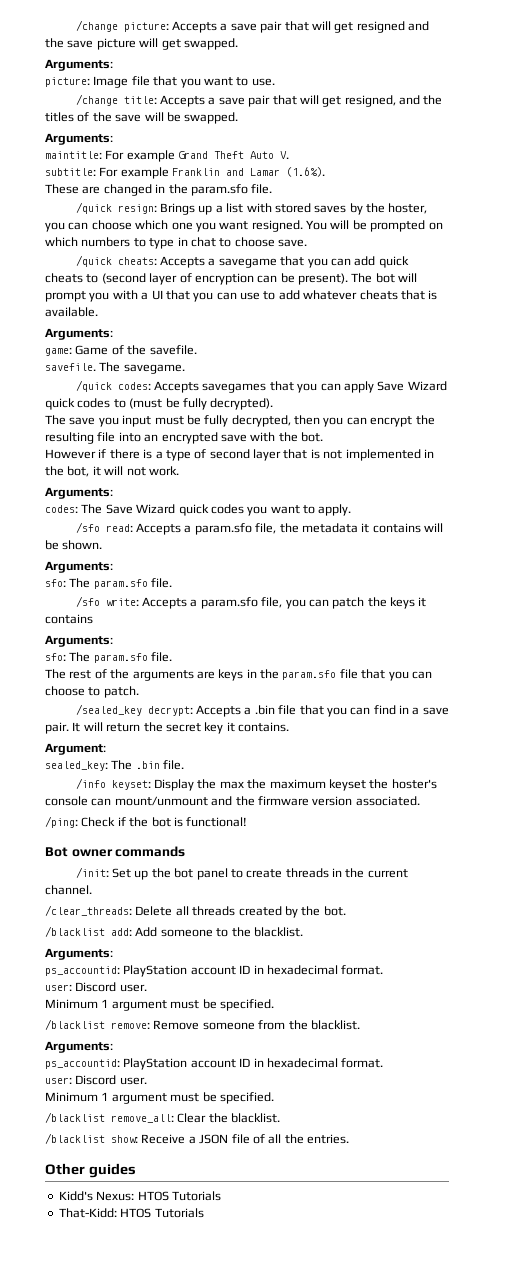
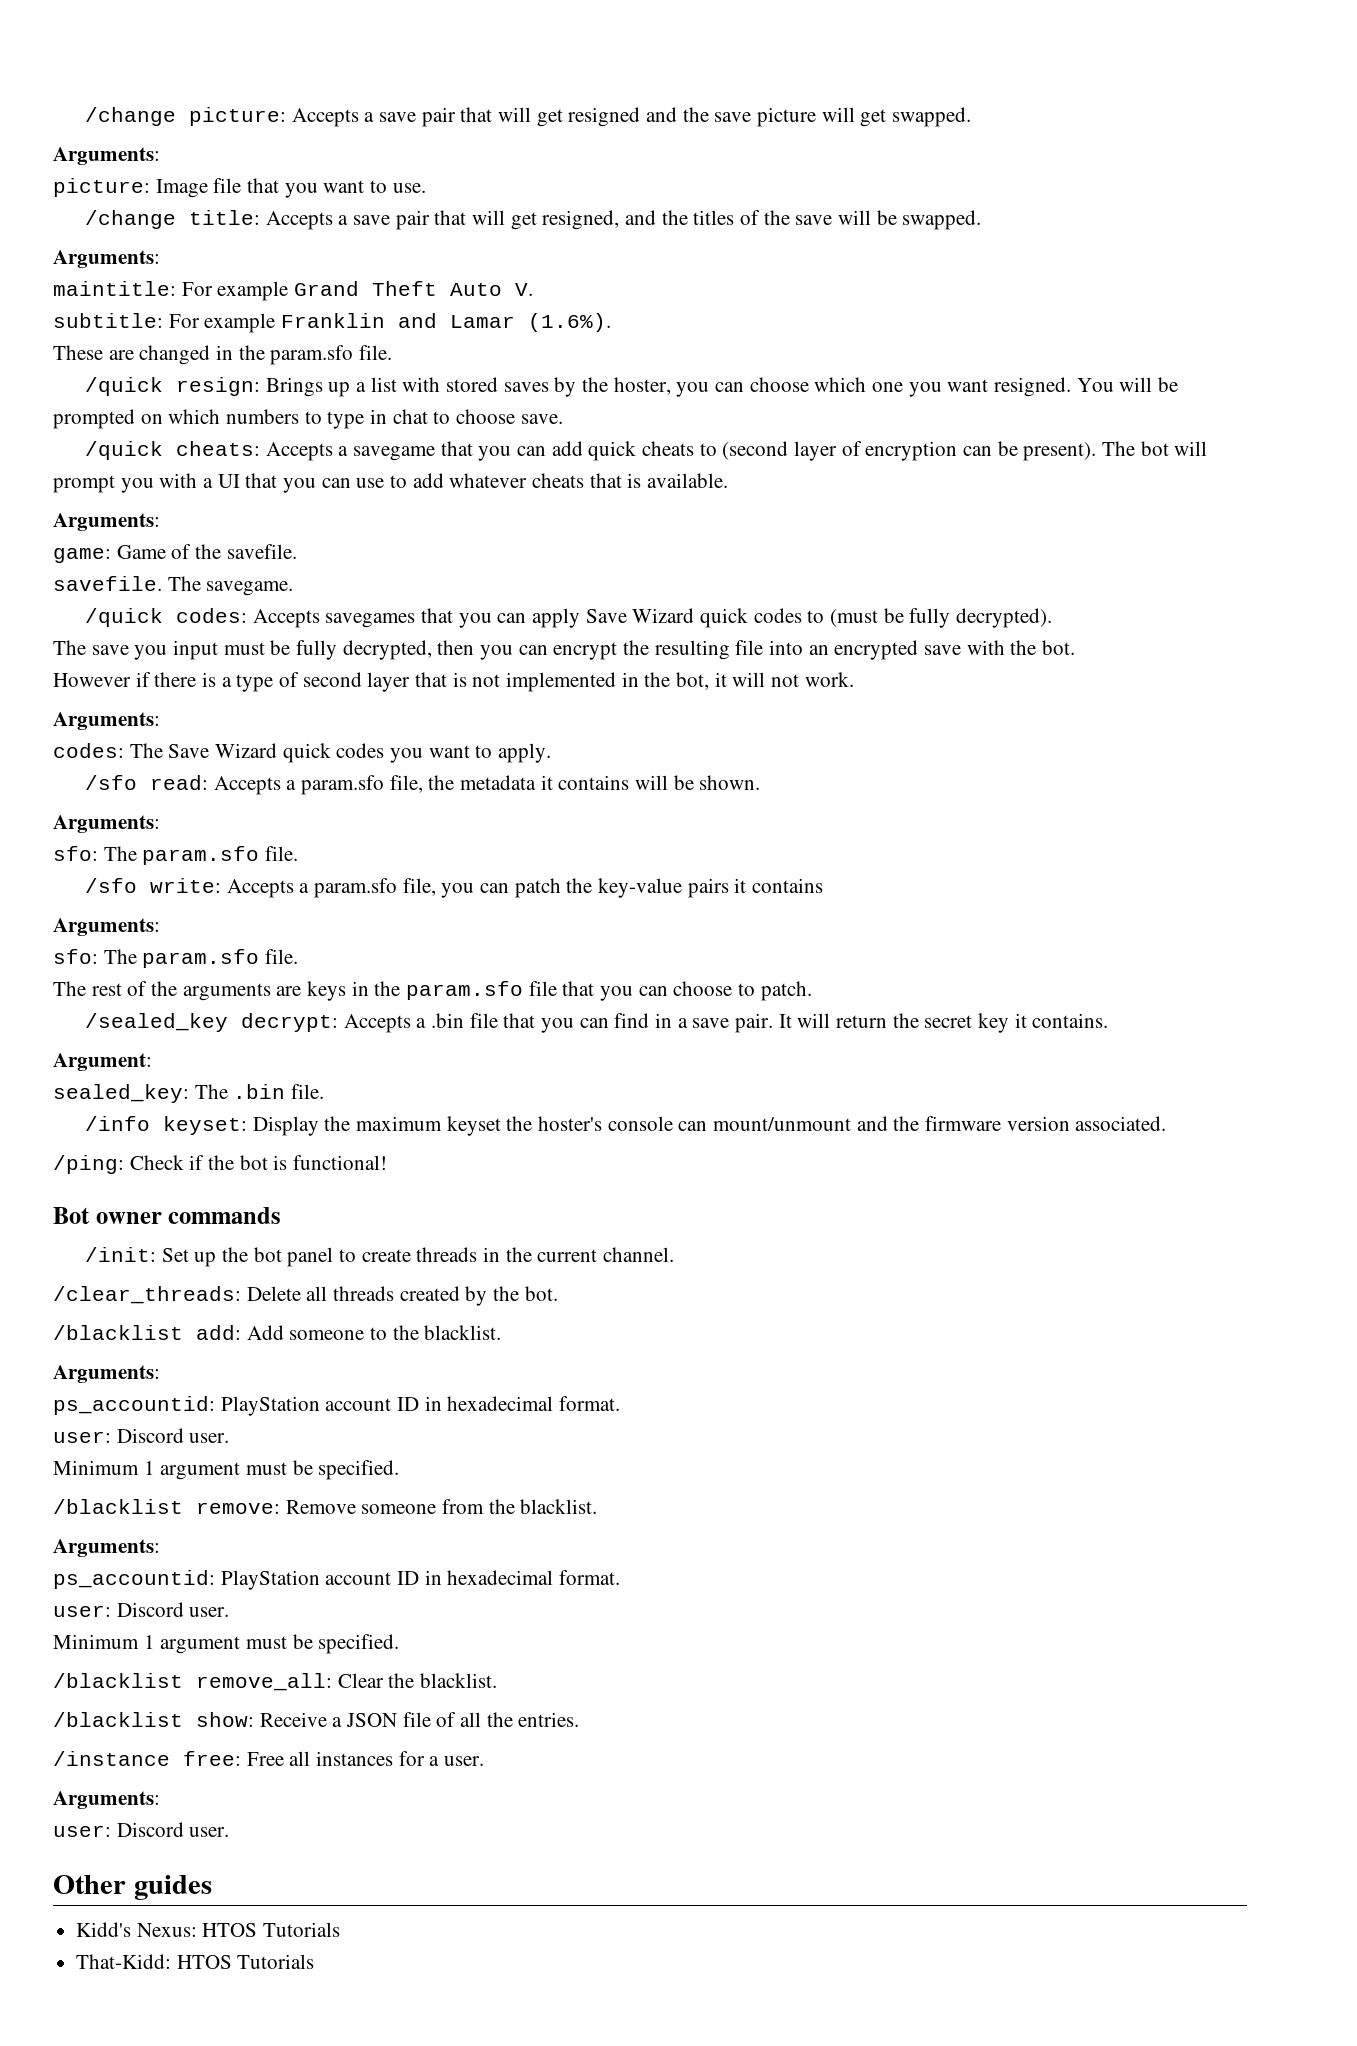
- /sfo write: Accepts a param.sfo file, you can patch the keys it contains
+ /sfo write: Accepts a param.sfo file, you can patch the key-value pairs it contains
- /info keyset: Display the max the maximum keyset the hoster's console can mount/unmount and the firmware version associated.
+ /info keyset: Display the maximum keyset the hoster's console can mount/unmount and the firmware version associated.
+ /instance free: Free all instances for a user.
+ Arguments:
+ user: Discord user.

